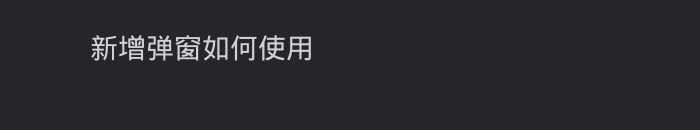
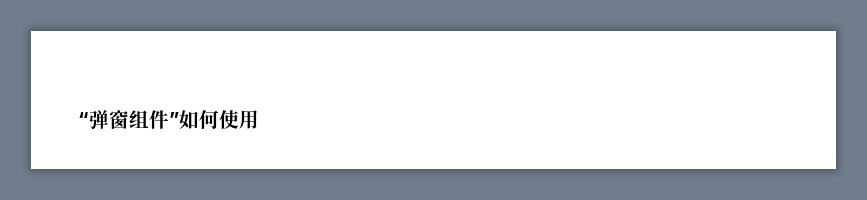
- 新增弹窗如何使用
+ “弹窗组件”如何使用

